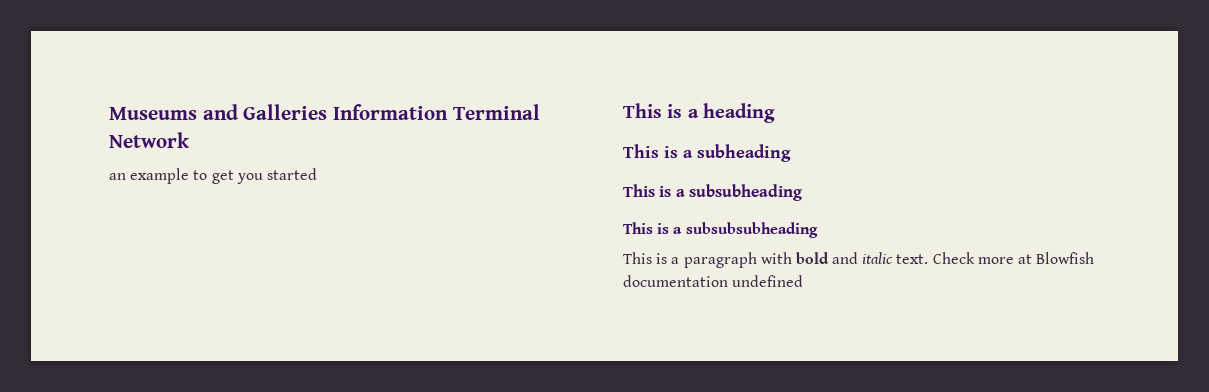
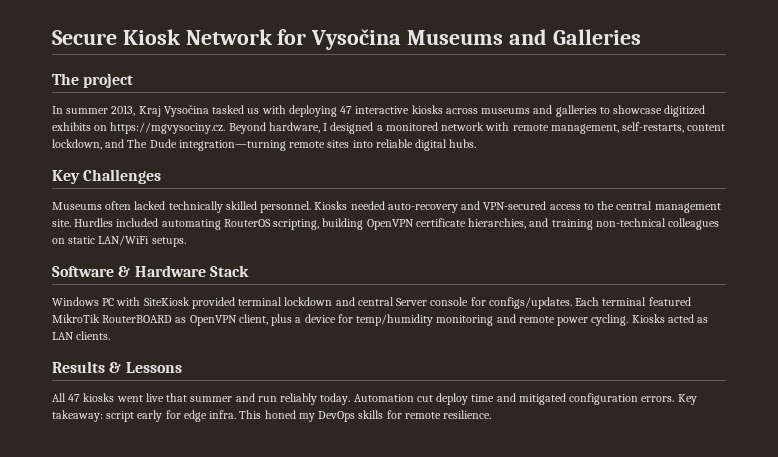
- Museums and Galleries Information Terminal Network
- an example to get you started
- This is a heading
- This is a subheading
- This is a subsubheading
- This is a subsubsubheading
- This is a paragraph with bold and italic text. Check more at Blowfish documentation undefined
+ Secure Kiosk Network for Vysočina Museums and Galleries
+ The project
+ In summer 2013, Kraj Vysočina tasked us with deploying 47 interactive kiosks across museums and galleries to showcase digitized exhibits on https://mgvysociny.cz. Beyond hardware, I designed a monitored network with remote management, self-restarts, content lockdown, and The Dude integration—turning remote sites into reliable digital hubs.
+ Key Challenges
+ Museums often lacked technically skilled personnel. Kiosks needed auto-recovery and VPN-secured access to the central management site. Hurdles included automating RouterOS scripting, building OpenVPN certificate hierarchies, and training non-technical colleagues on static LAN/WiFi setups.
+ Software & Hardware Stack
+ Windows PC with SiteKiosk provided terminal lockdown and central Server console for configs/updates. Each terminal featured MikroTik RouterBOARD as OpenVPN client, plus a device for temp/humidity monitoring and remote power cycling. Kiosks acted as LAN clients.
+ Results & Lessons
+ All 47 kiosks went live that summer and run reliably today. Automation cut deploy time and mitigated configuration errors. Key takeaway: script early for edge infra. This honed my DevOps skills for remote resilience.

